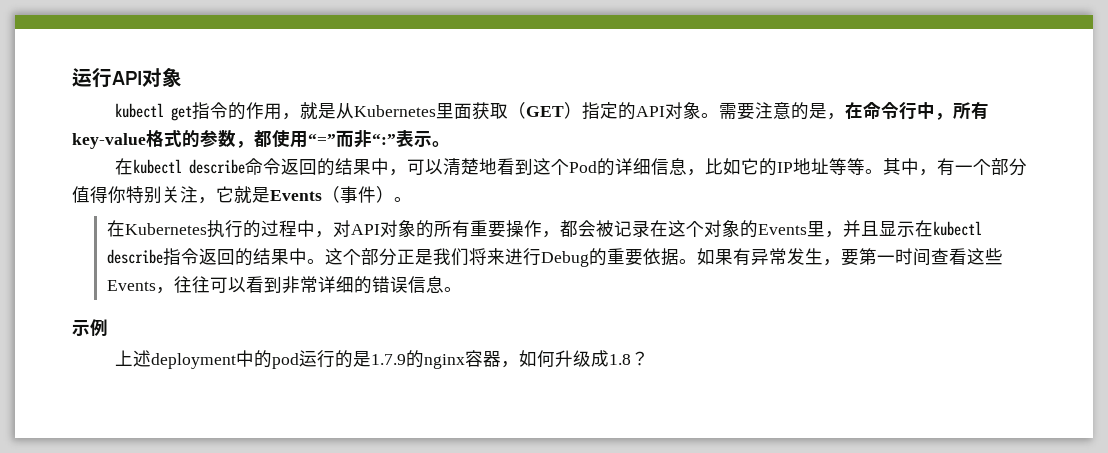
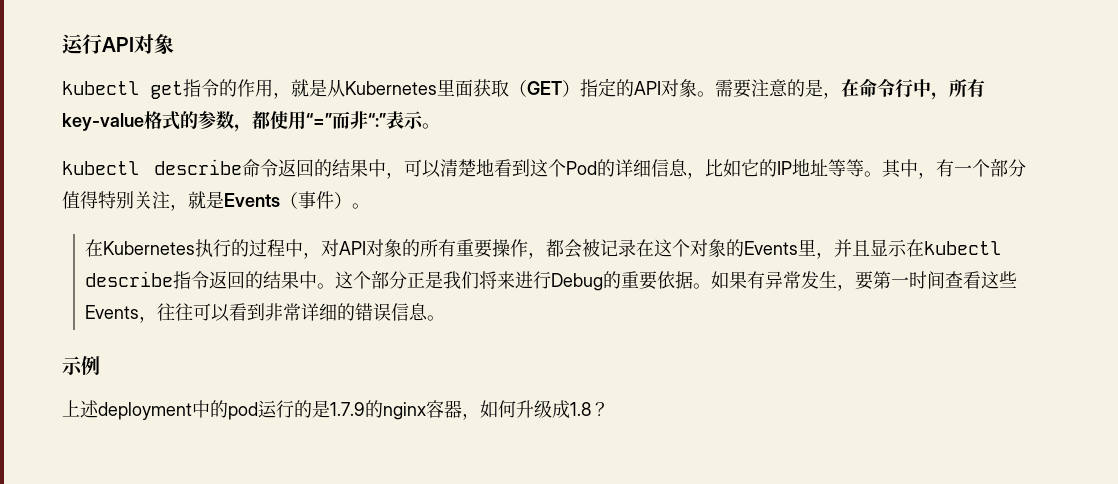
- 在kubectl describe命令返回的结果中，可以清楚地看到这个Pod的详细信息，比如它的IP地址等等。
+ kubectl describe命令返回的结果中，可以清楚地看到这个Pod的详细信息，比如它的IP地址等等。
- 其中，有一个部分值得你特别关注，它就是Events（事件）。
+ 其中，有一个部分值得特别关注，就是Events（事件）。

